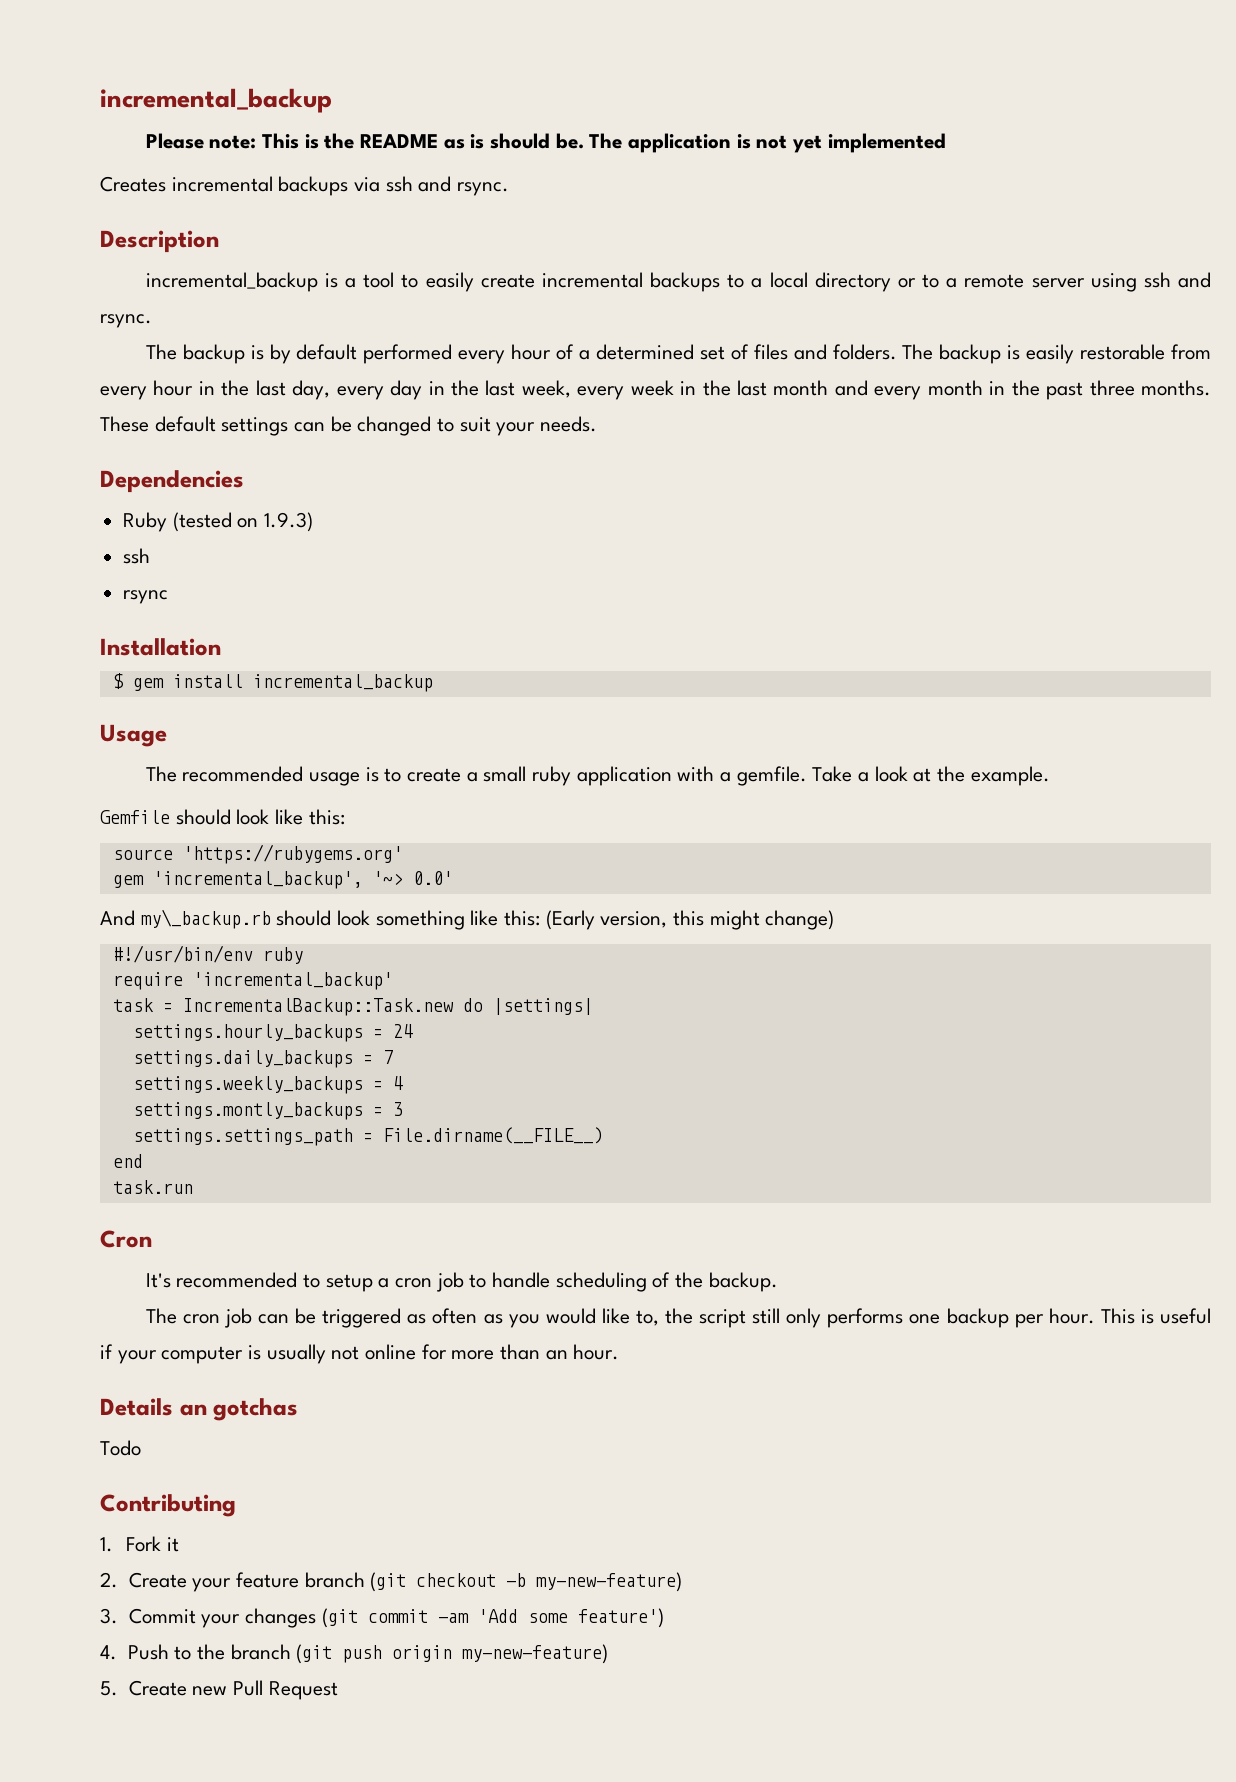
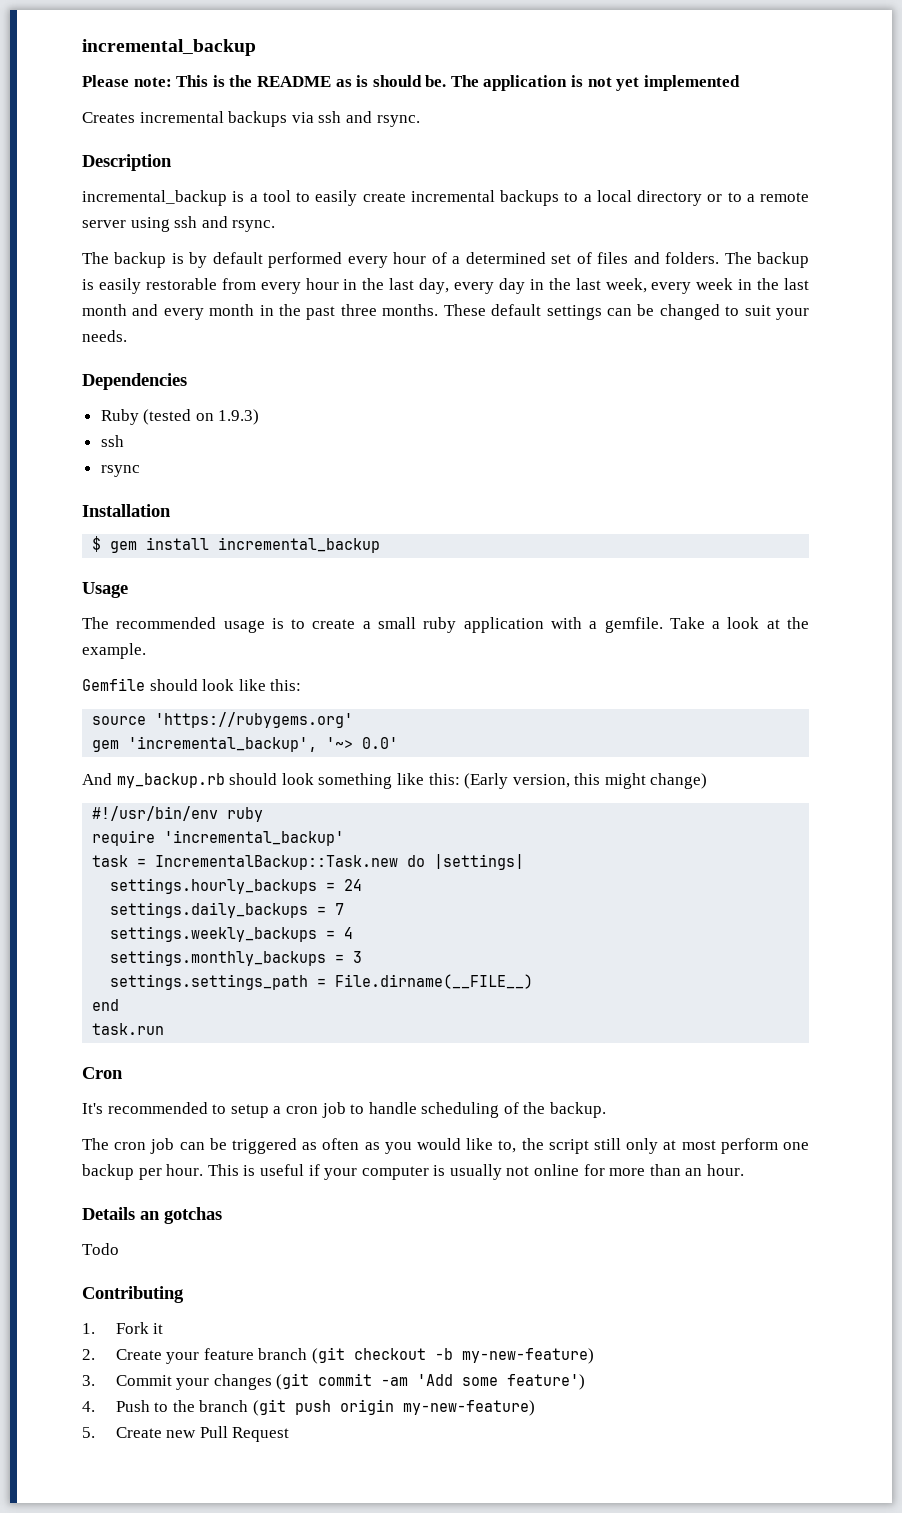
- And my\_backup.rb should look something like this: (Early version, this might change)
+ And my_backup.rb should look something like this: (Early version, this might change)
- settings.montly_backups = 3
+ settings.monthly_backups = 3
- The cron job can be triggered as often as you would like to, the script still only performs one backup per hour.
+ The cron job can be triggered as often as you would like to, the script still only at most perform one backup per hour.

